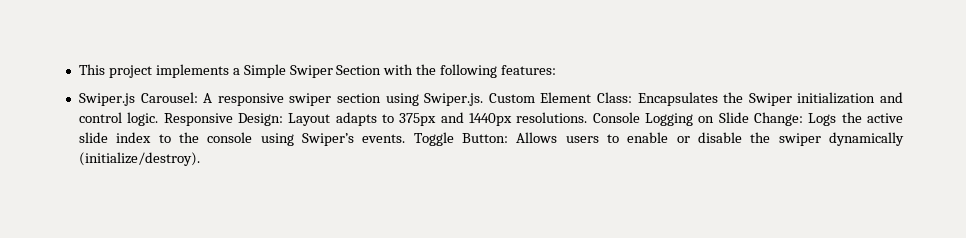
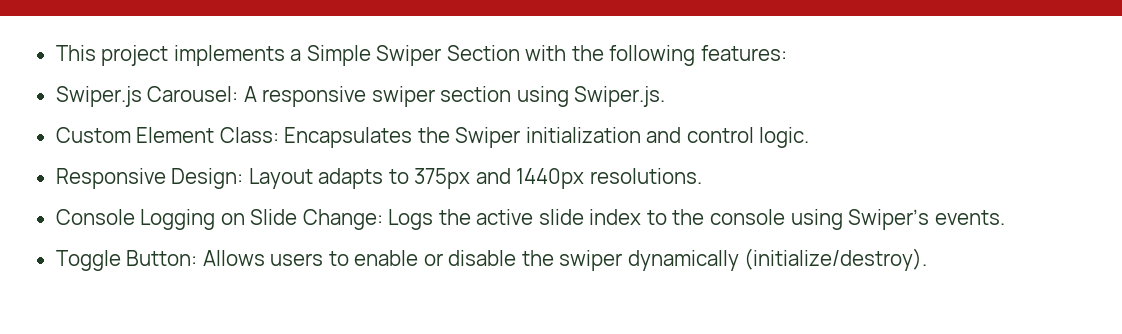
- Swiper.js Carousel: A responsive swiper section using Swiper.js. Custom Element Class: Encapsulates the Swiper initialization and control logic. Responsive Design: Layout adapts to 375px and 1440px resolutions. Console Logging on Slide Change: Logs the active slide index to the console using Swiper’s events. Toggle Button: Allows users to enable or disable the swiper dynamically (initialize/destroy).
+ Swiper.js Carousel: A responsive swiper section using Swiper.js.
+ Custom Element Class: Encapsulates the Swiper initialization and control logic.
+ Responsive Design: Layout adapts to 375px and 1440px resolutions.
+ Console Logging on Slide Change: Logs the active slide index to the console using Swiper’s events.
+ Toggle Button: Allows users to enable or disable the swiper dynamically (initialize/destroy).

